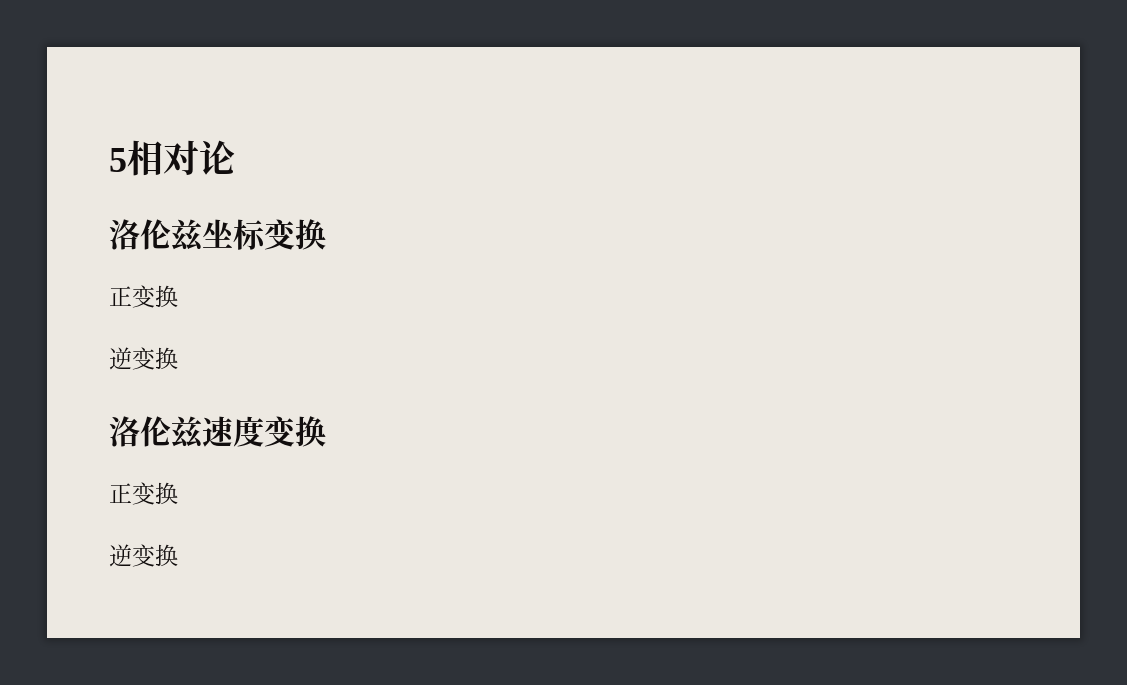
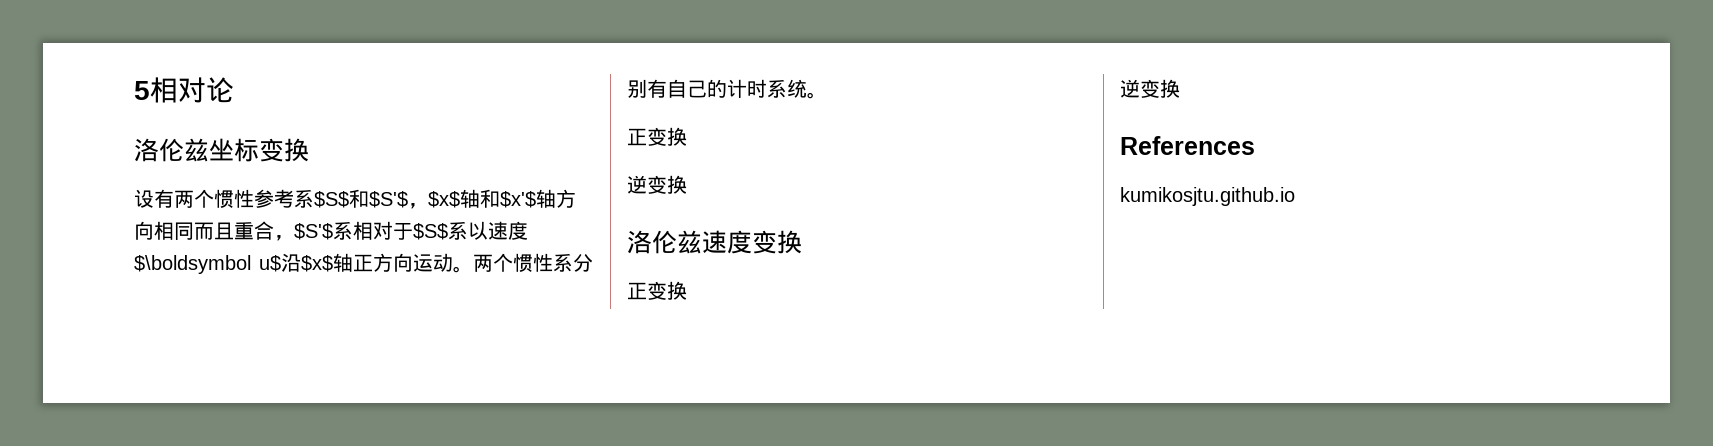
+ 设有两个惯性参考系$S$和$S'$，$x$轴和$x'$轴方向相同而且重合，$S'$系相对于$S$系以速度$\boldsymbol u$沿$x$轴正方向运动。两个惯性系分别有自己的计时系统。
+ References
+ kumikosjtu.github.io

